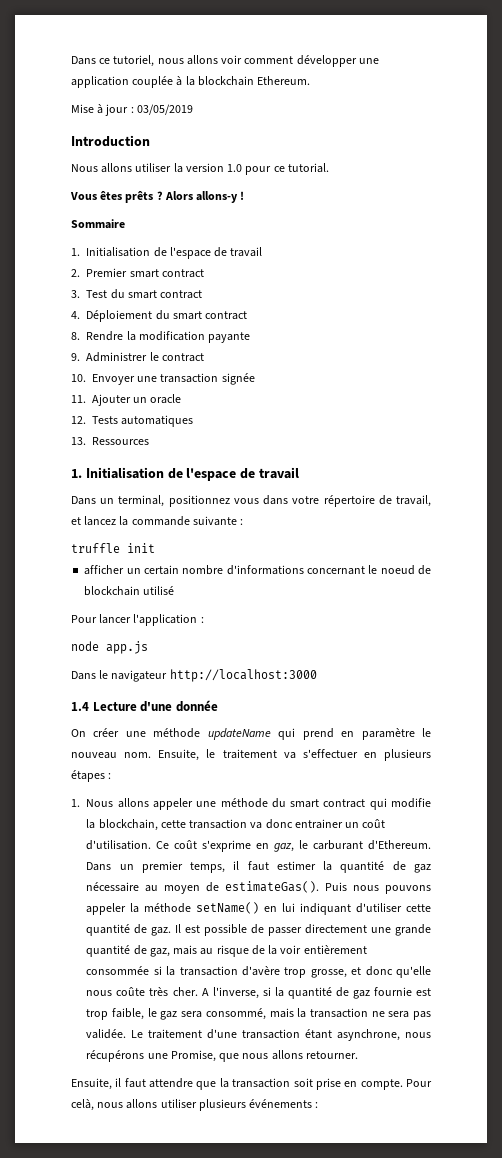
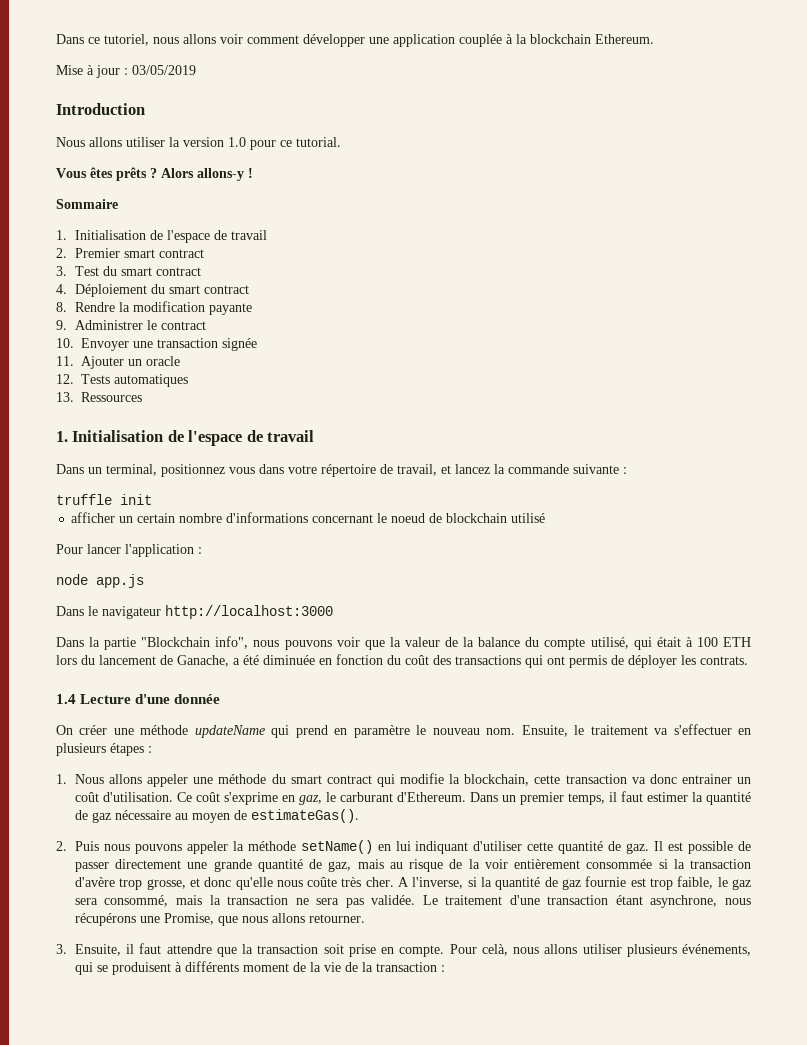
+ Dans la partie "Blockchain info", nous pouvons voir que la valeur de la balance du compte utilisé, qui était à 100 ETH lors du lancement de Ganache, a été diminuée en fonction du coût des transactions qui ont permis de déployer les contrats.
- Dans un premier temps, il faut estimer la quantité de gaz nécessaire au moyen de estimateGas(). Puis nous pouvons appeler la méthode setName() en lui indiquant d'utiliser cette quantité de gaz.
+ Dans un premier temps, il faut estimer la quantité de gaz nécessaire au moyen de estimateGas().
+ 2. Puis nous pouvons appeler la méthode setName() en lui indiquant d'utiliser cette quantité de gaz.
- Ensuite, il faut attendre que la transaction soit prise en compte.
+ 3. Ensuite, il faut attendre que la transaction soit prise en compte.
- Pour celà, nous allons utiliser plusieurs événements :
+ Pour celà, nous allons utiliser plusieurs événements, qui se produisent à différents moment de la vie de la transaction :

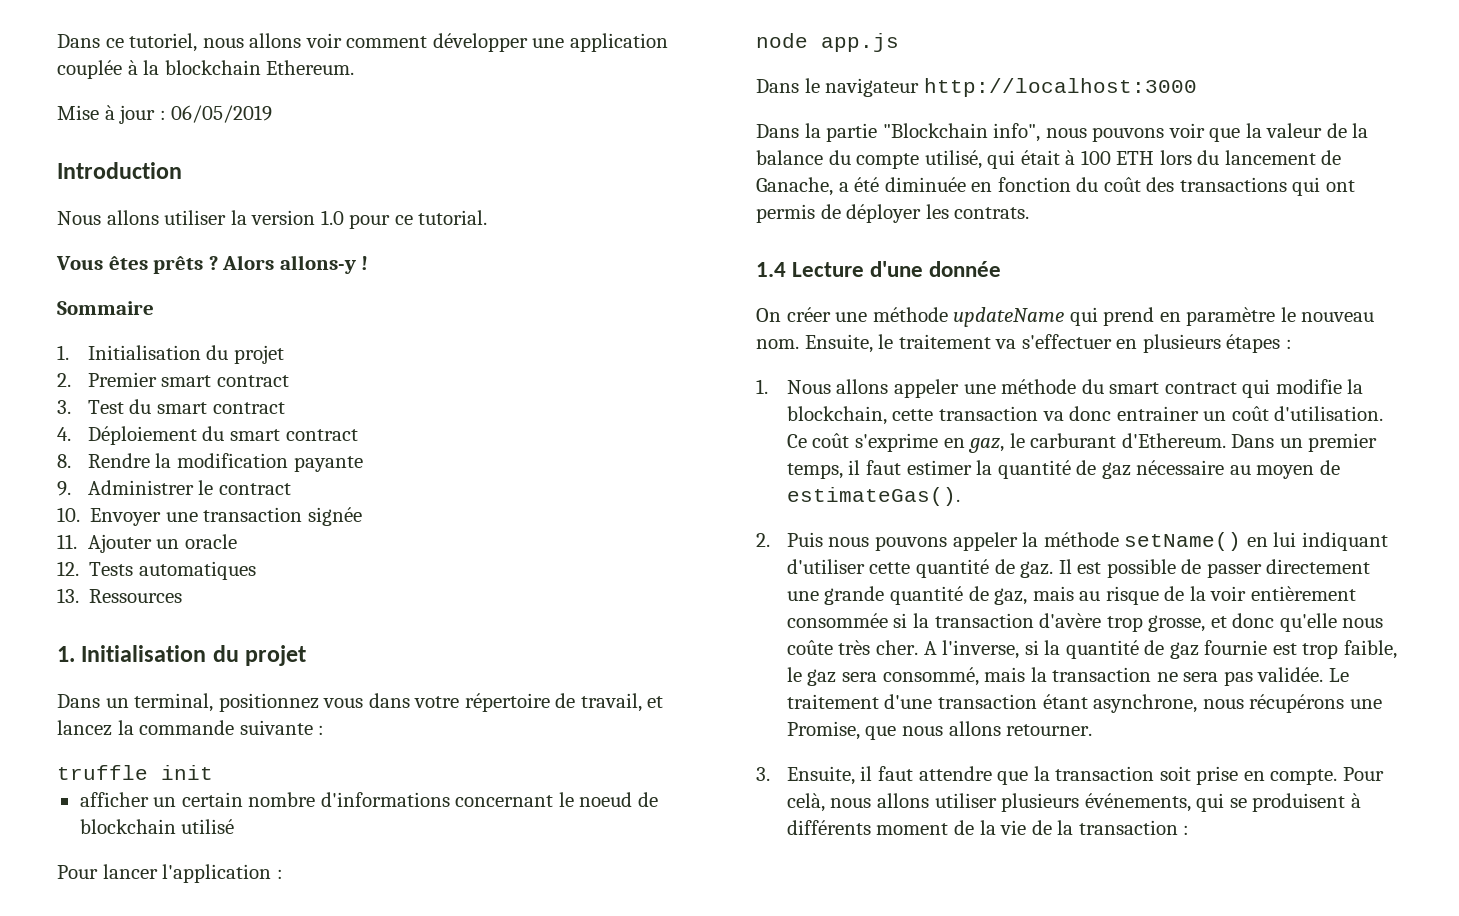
- Mise à jour : 03/05/2019
+ Mise à jour : 06/05/2019
  Sommaire
- 1. Initialisation de l'espace de travail
+ 1. Initialisation du projet
  13. Ressources
- 1. Initialisation de l'espace de travail
+ 1. Initialisation du projet

